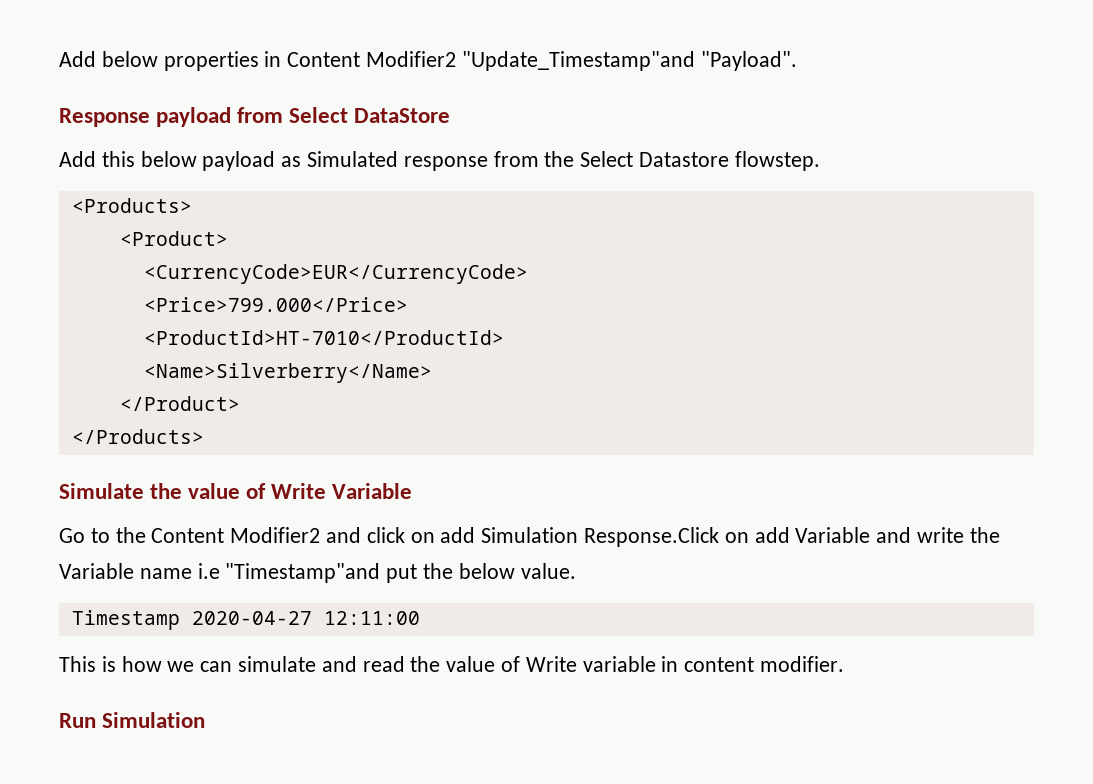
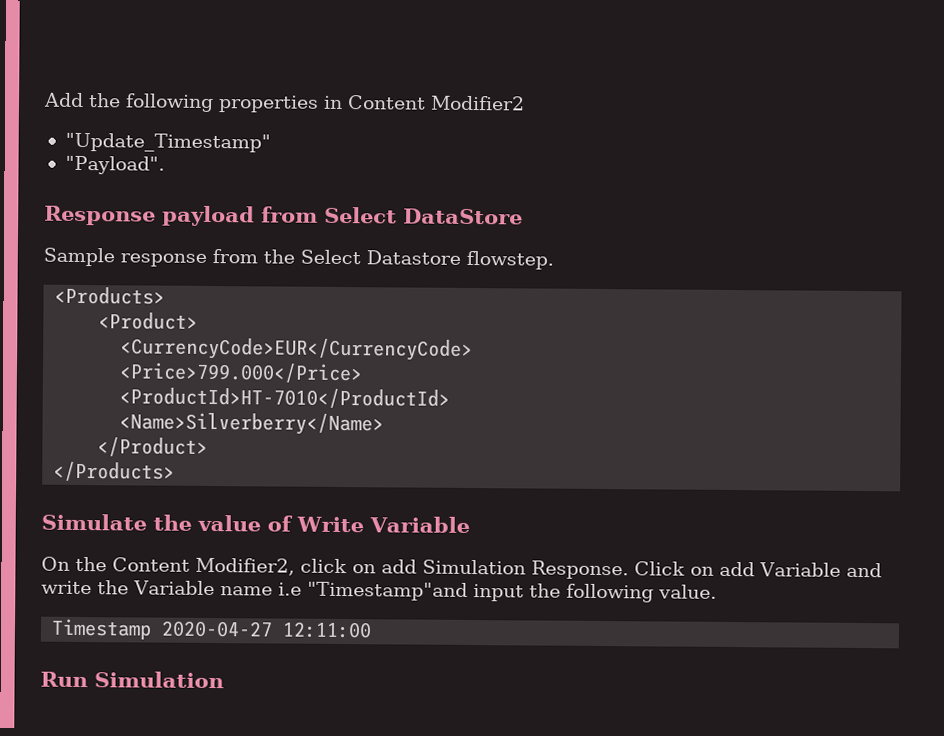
- Add below properties in Content Modifier2 "Update_Timestamp"and "Payload".
+ Add the following properties in Content Modifier2
+ "Update_Timestamp"
+ "Payload".
- Add this below payload as Simulated response from the Select Datastore flowstep.
+ Sample response from the Select Datastore flowstep.
- Go to the Content Modifier2 and click on add Simulation Response.Click on add Variable and write the Variable name i.e "Timestamp"and put the below value.
+ On the Content Modifier2, click on add Simulation Response. Click on add Variable and write the Variable name i.e "Timestamp"and input the following value.
- This is how we can simulate and read the value of Write variable in content modifier.

